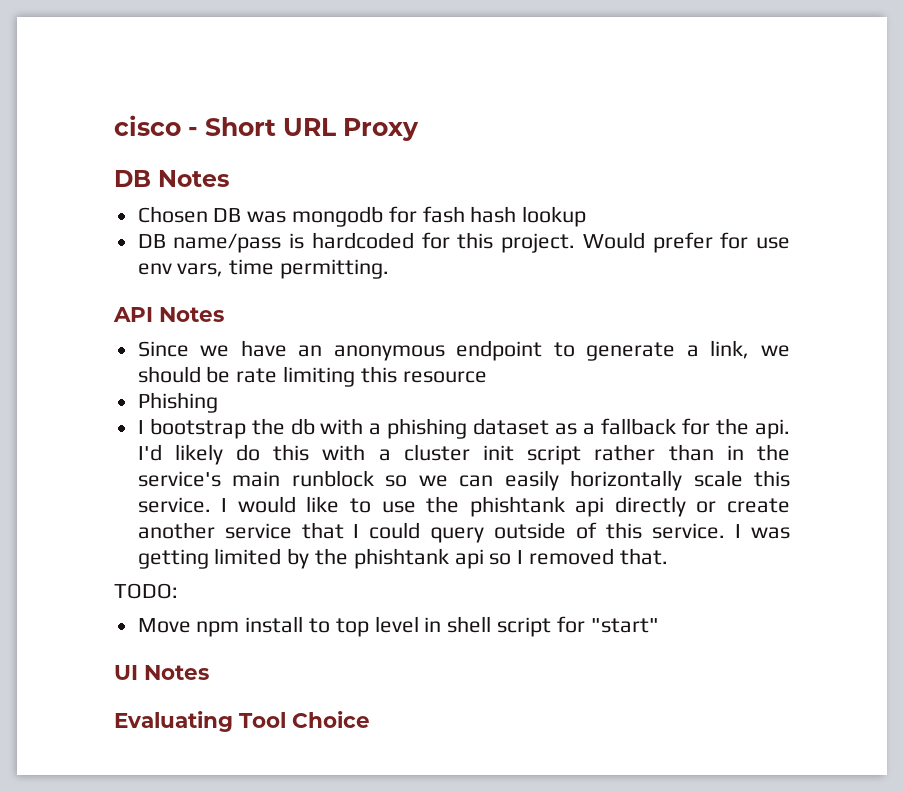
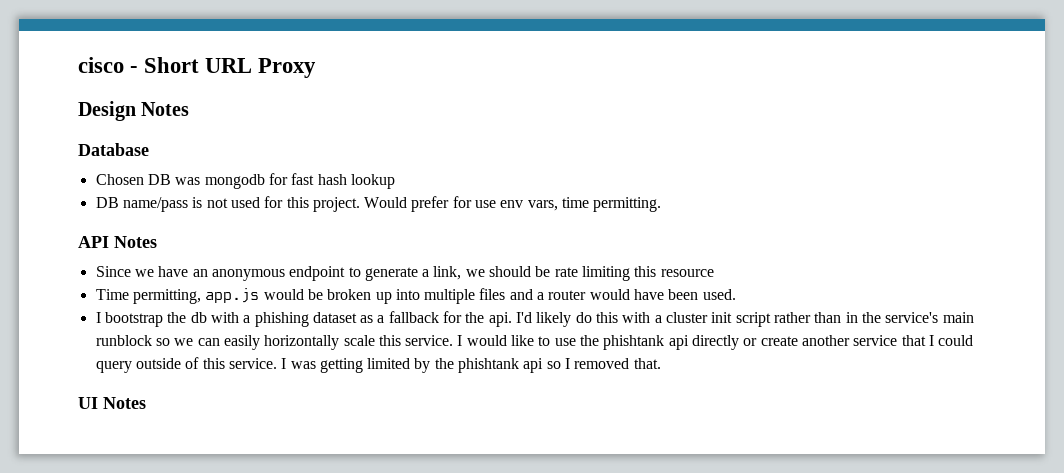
- DB Notes
+ Design Notes
+ Database
- Chosen DB was mongodb for fash hash lookup
+ Chosen DB was mongodb for fast hash lookup
- DB name/pass is hardcoded for this project.
+ DB name/pass is not used for this project.
- Phishing
+ Time permitting, app.js would be broken up into multiple files and a router would have been used.
- TODO:
- Move npm install to top level in shell script for "start"
- Evaluating Tool Choice

